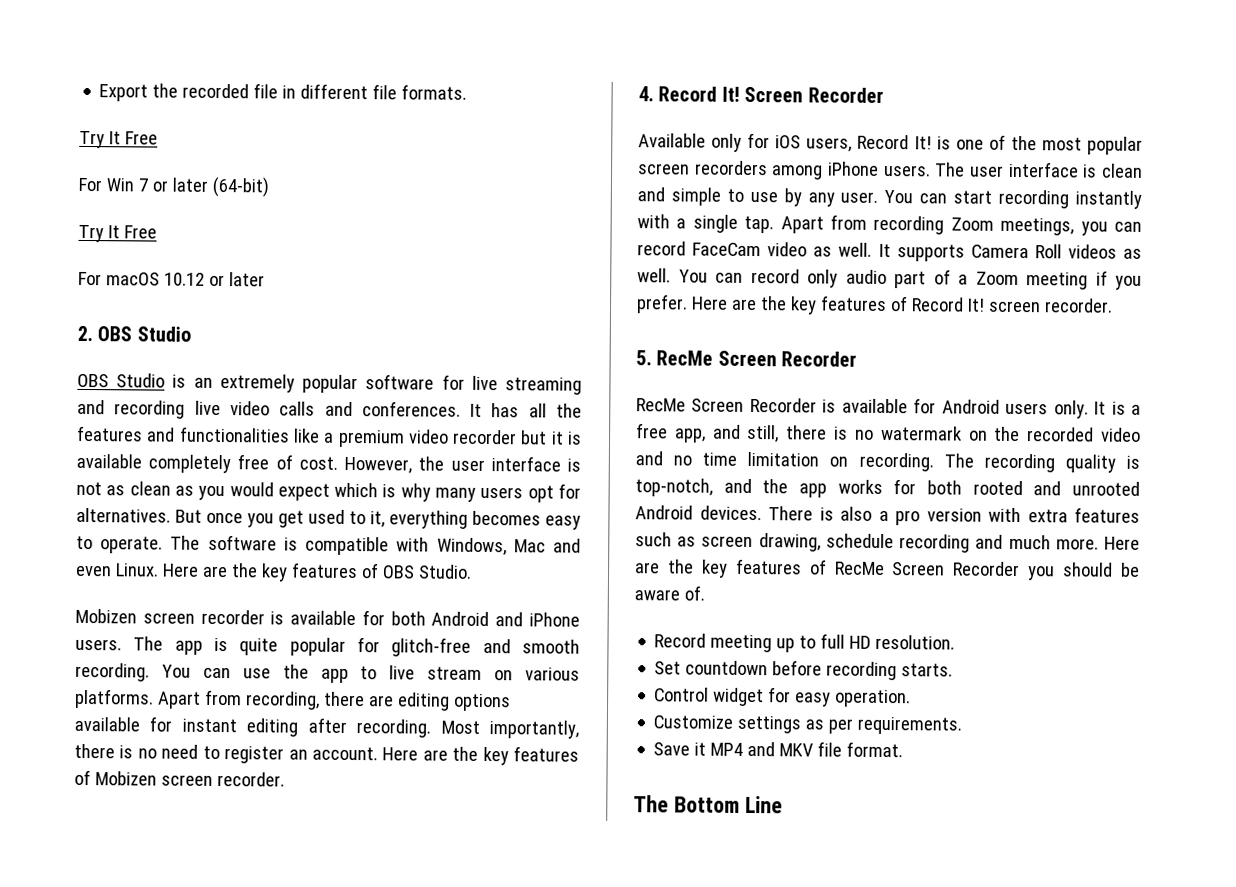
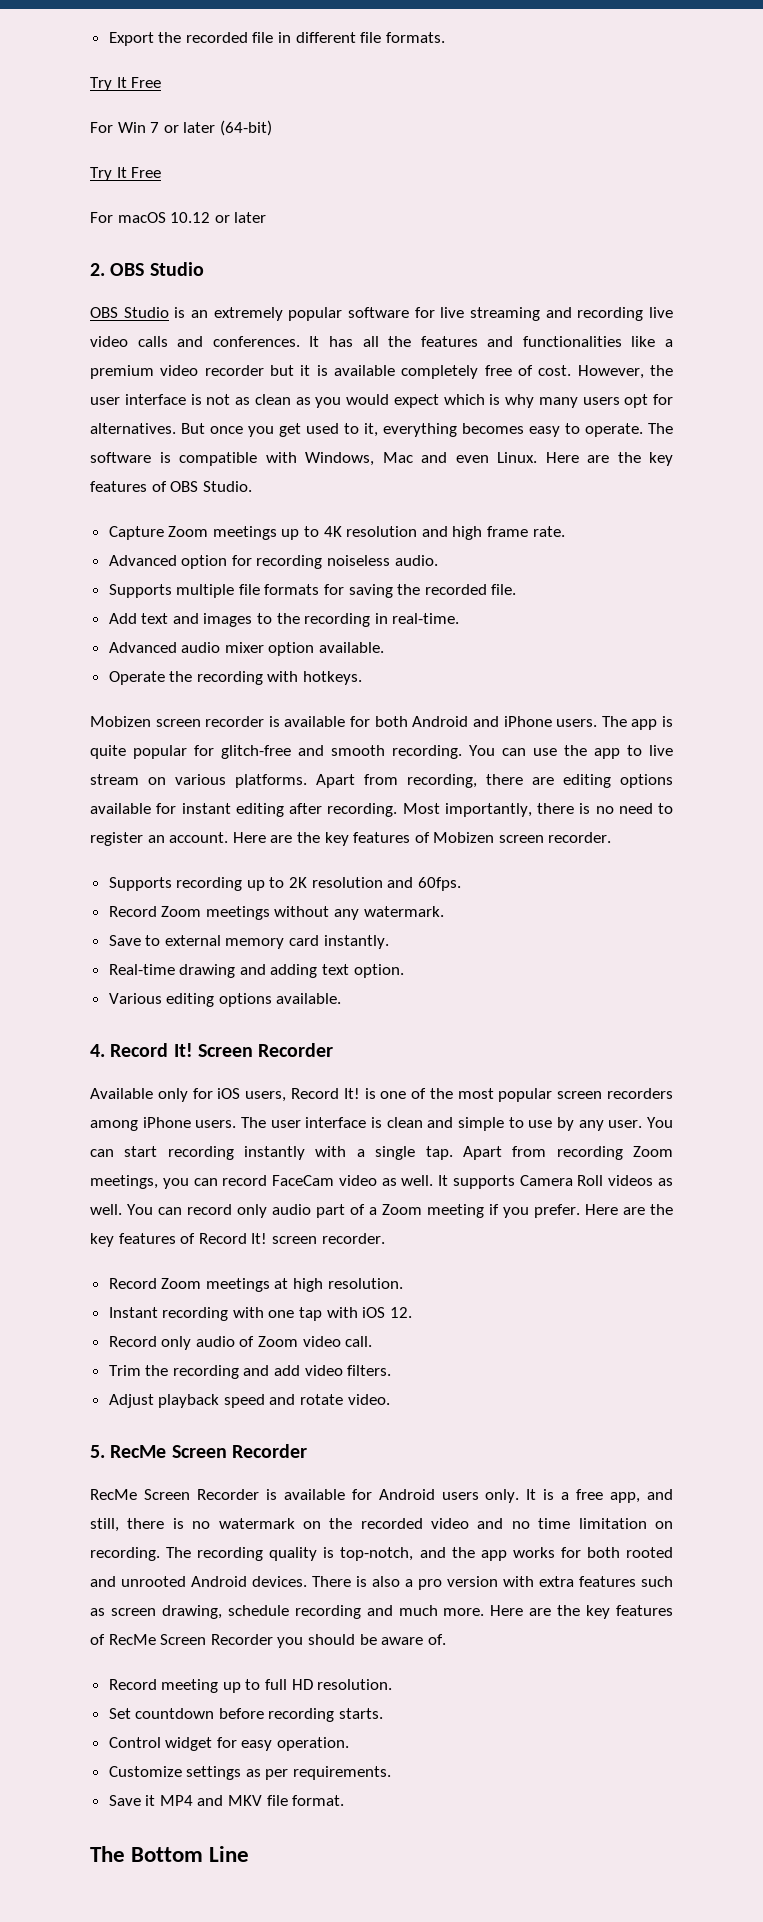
+ Capture Zoom meetings up to 4K resolution and high frame rate.
+ Advanced option for recording noiseless audio.
+ Supports multiple file formats for saving the recorded file.
+ Add text and images to the recording in real-time.
+ Advanced audio mixer option available.
+ Operate the recording with hotkeys.
+ Supports recording up to 2K resolution and 60fps.
+ Record Zoom meetings without any watermark.
+ Save to external memory card instantly.
+ Real-time drawing and adding text option.
+ Various editing options available.
+ Record Zoom meetings at high resolution.
+ Instant recording with one tap with iOS 12.
+ Record only audio of Zoom video call.
+ Trim the recording and add video filters.
+ Adjust playback speed and rotate video.

